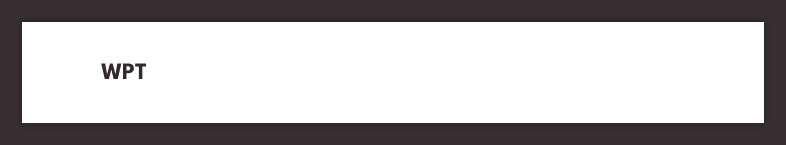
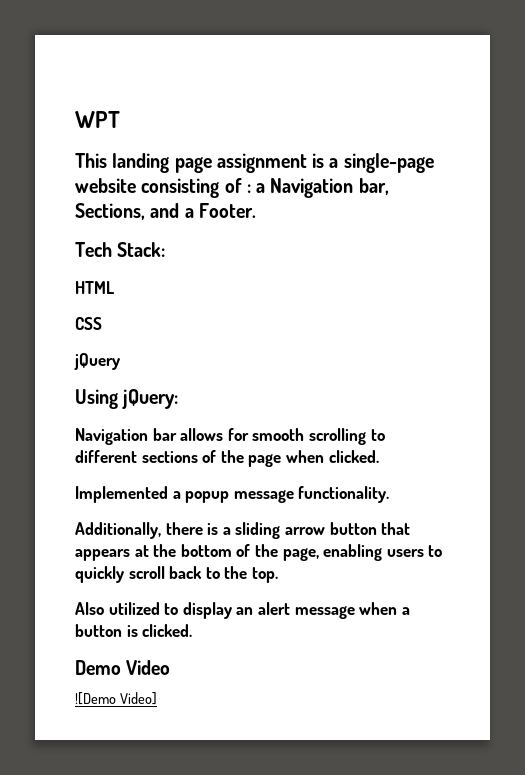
+ This landing page assignment is a single-page website consisting of : a Navigation bar, Sections, and a Footer.
+ Tech Stack:
+ HTML
+ CSS
+ jQuery
+ Using jQuery:
+ Navigation bar allows for smooth scrolling to different sections of the page when clicked.
+ Implemented a popup message functionality.
+ Additionally, there is a sliding arrow button that appears at the bottom of the page, enabling users to quickly scroll back to the top.
+ Also utilized to display an alert message when a button is clicked.
+ Demo Video
+ ![Demo Video]

